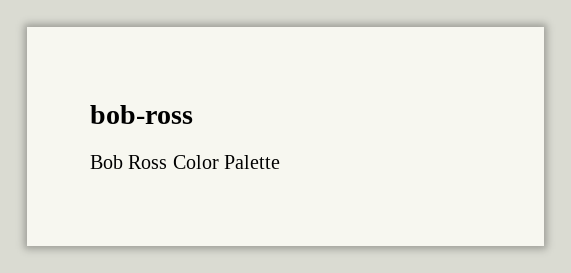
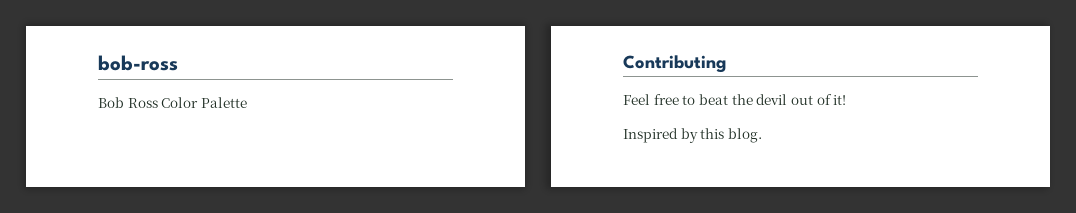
+ Contributing
+ Feel free to beat the devil out of it!
+ Inspired by this blog.

